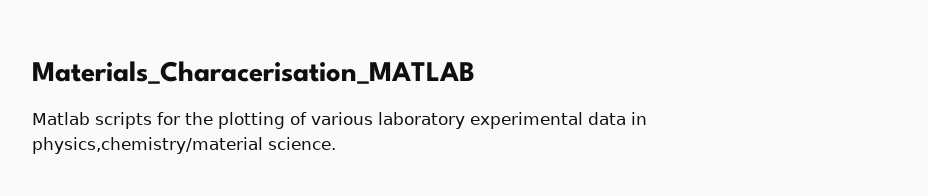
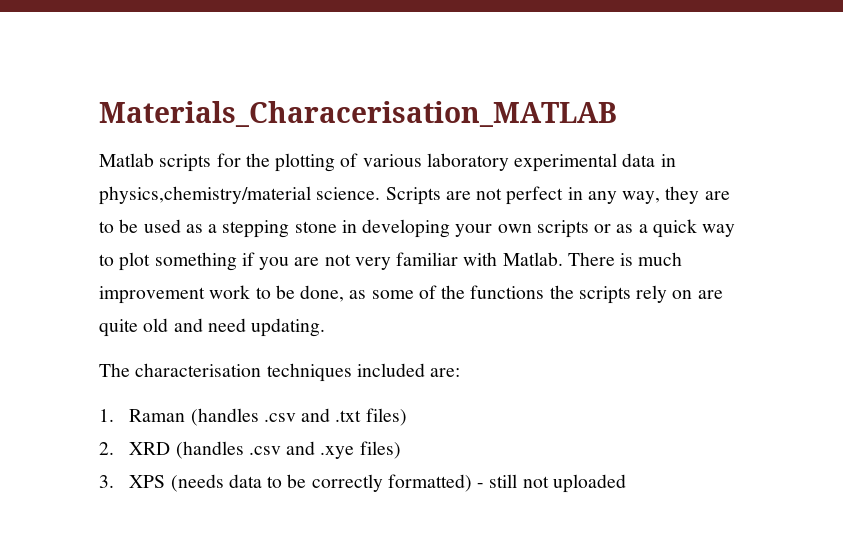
+ Scripts are not perfect in any way, they are to be used as a stepping stone in developing your own scripts or as a quick way to plot something if you are not very familiar with Matlab. There is much improvement work to be done, as some of the functions the scripts rely on are quite old and need updating.
+ The characterisation techniques included are:
+ 1. Raman (handles .csv and .txt files)
+ 2. XRD (handles .csv and .xye files)
+ 3. XPS (needs data to be correctly formatted) - still not uploaded

